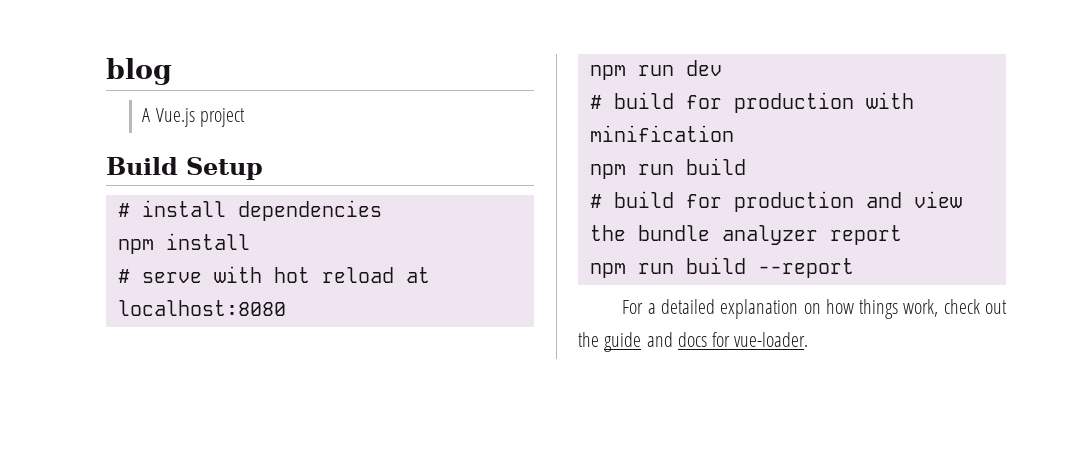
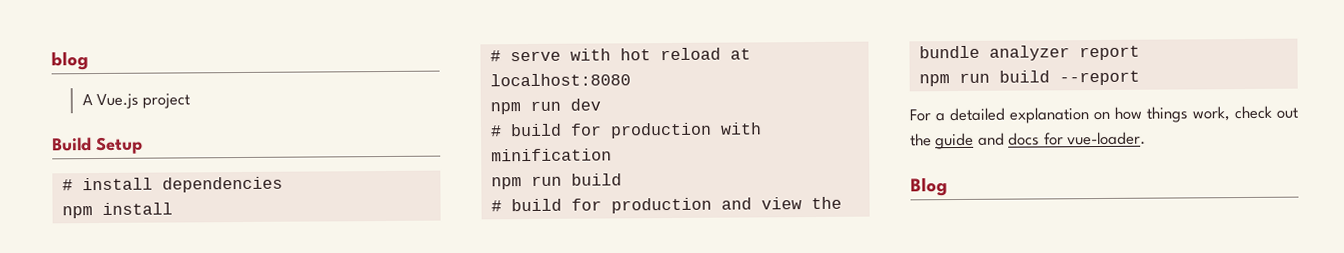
+ Blog

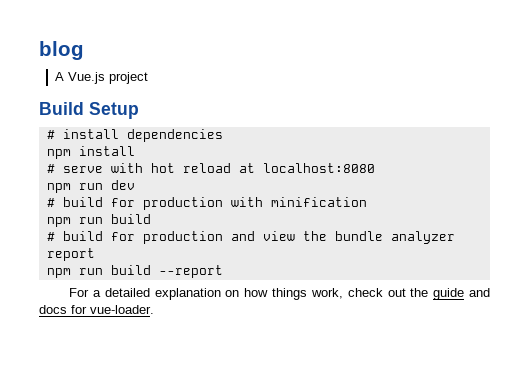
- Blog

